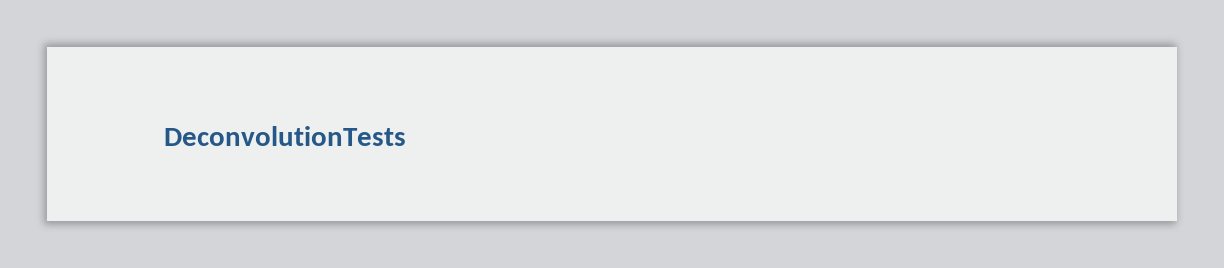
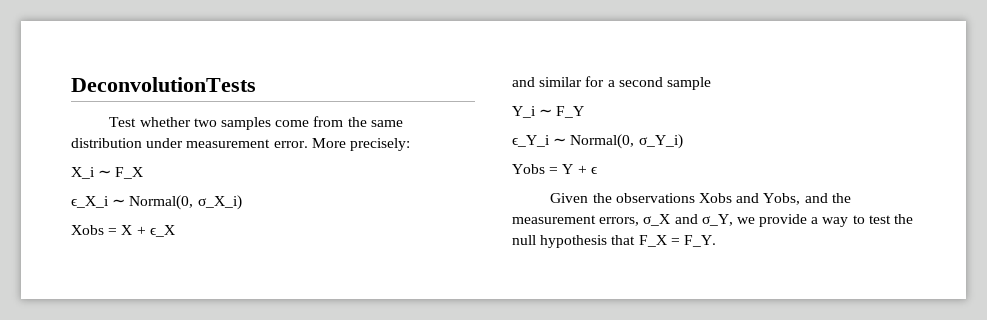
+ Test whether two samples come from the same distribution under measurement error. More precisely:
+ X_i ∼ F_X
+ ϵ_X_i ∼ Normal(0, σ_X_i)
+ Xobs = X + ϵ_X
+ and similar for a second sample
+ Y_i ∼ F_Y
+ ϵ_Y_i ∼ Normal(0, σ_Y_i)
+ Yobs = Y + ϵ
+ Given the observations Xobs and Yobs, and the measurement errors, σ_X and σ_Y, we provide a way to test the null hypothesis that F_X = F_Y.

